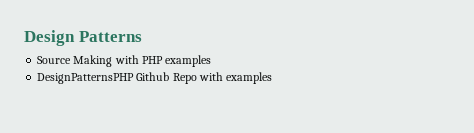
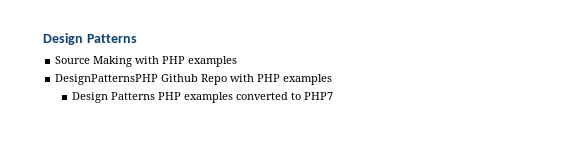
- DesignPatternsPHP Github Repo with examples
+ DesignPatternsPHP Github Repo with PHP examples
+ Design Patterns PHP examples converted to PHP7

